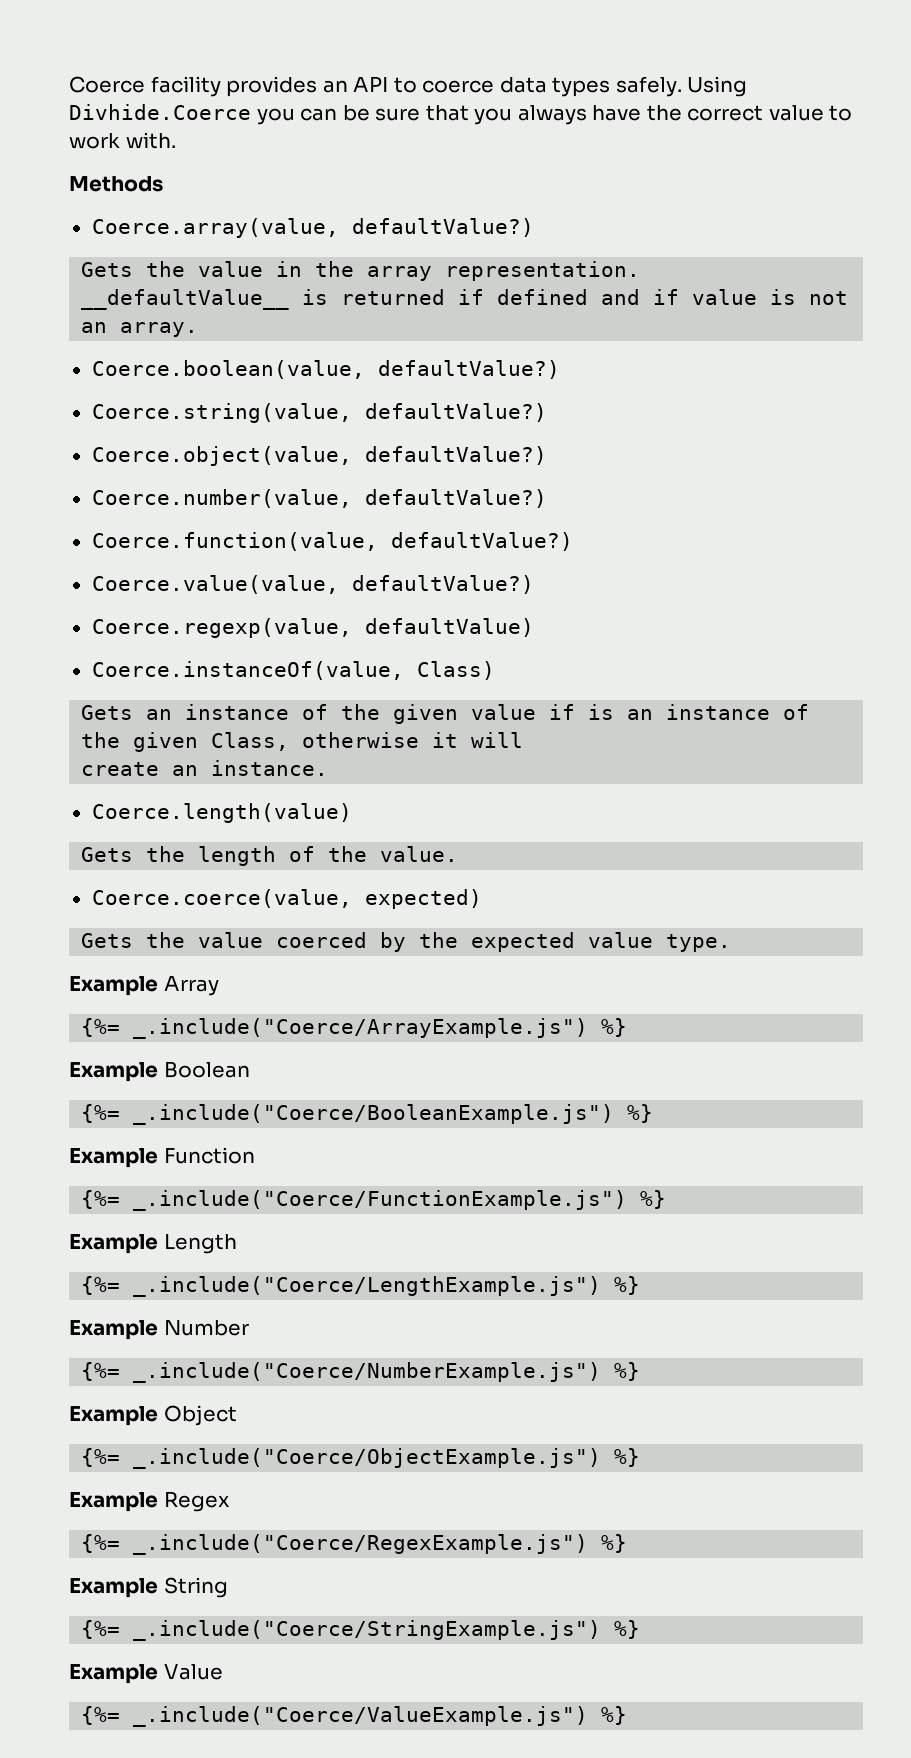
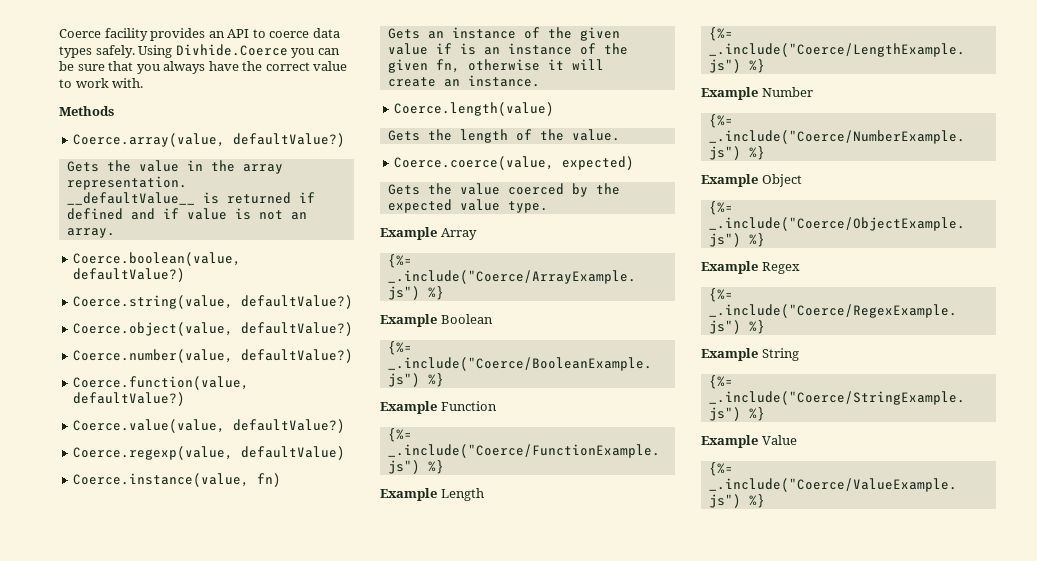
- Coerce.instanceOf(value, Class)
+ Coerce.instance(value, fn)
- Gets an instance of the given value if is an instance of the given Class, otherwise it will
+ Gets an instance of the given value if is an instance of the given fn, otherwise it will

